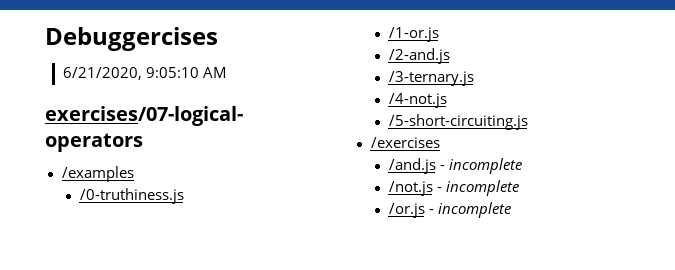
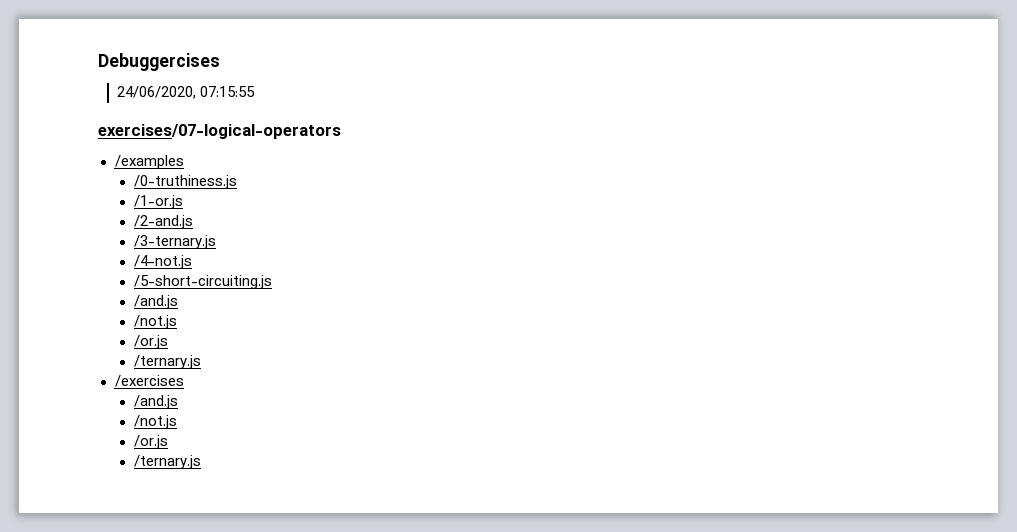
- 6/21/2020, 9:05:10 AM
+ 24/06/2020, 07:15:55
  /5-short-circuiting.js
+ /and.js
+ /not.js
+ /or.js
+ /ternary.js
  /exercises
- /and.js - incomplete
- /not.js - incomplete
- /or.js - incomplete
+ /and.js
+ /not.js
+ /or.js
+ /ternary.js

